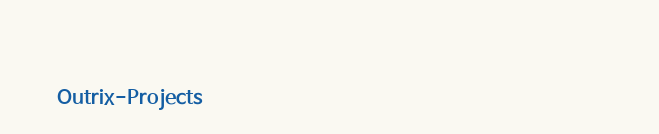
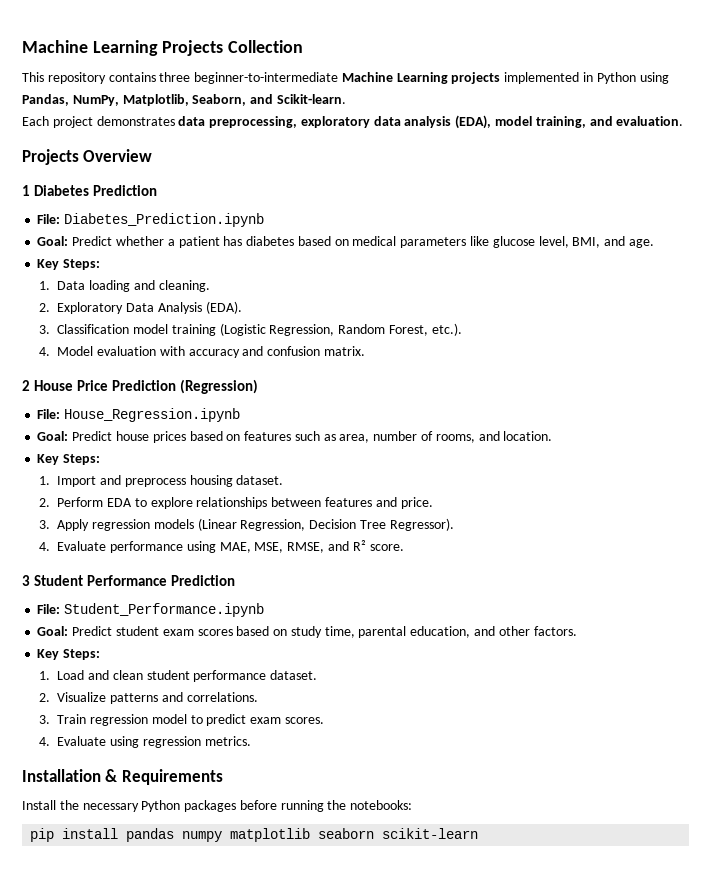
- Outrix-Projects
+ Machine Learning Projects Collection
+ This repository contains three beginner-to-intermediate Machine Learning projects implemented in Python using Pandas, NumPy, Matplotlib, Seaborn, and Scikit-learn.
+ Each project demonstrates data preprocessing, exploratory data analysis (EDA), model training, and evaluation.
+ Projects Overview
+ 1 Diabetes Prediction
+ File: Diabetes_Prediction.ipynb
+ Goal: Predict whether a patient has diabetes based on medical parameters like glucose level, BMI, and age.
+ Key Steps:
+ 1. Data loading and cleaning.
+ 2. Exploratory Data Analysis (EDA).
+ 3. Classification model training (Logistic Regression, Random Forest, etc.).
+ 4. Model evaluation with accuracy and confusion matrix.
+ 2 House Price Prediction (Regression)
+ File: House_Regression.ipynb
+ Goal: Predict house prices based on features such as area, number of rooms, and location.
+ Key Steps:
+ 1. Import and preprocess housing dataset.
+ 2. Perform EDA to explore relationships between features and price.
+ 3. Apply regression models (Linear Regression, Decision Tree Regressor).
+ 4. Evaluate performance using MAE, MSE, RMSE, and R² score.
+ 3 Student Performance Prediction
+ File: Student_Performance.ipynb
+ Goal: Predict student exam scores based on study time, parental education, and other factors.
+ Key Steps:
+ 1. Load and clean student performance dataset.
+ 2. Visualize patterns and correlations.
+ 3. Train regression model to predict exam scores.
+ 4. Evaluate using regression metrics.
+ Installation & Requirements
+ Install the necessary Python packages before running the notebooks:
+ pip install pandas numpy matplotlib seaborn scikit-learn

